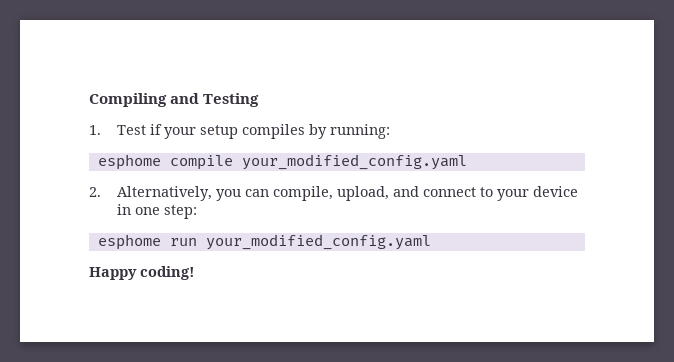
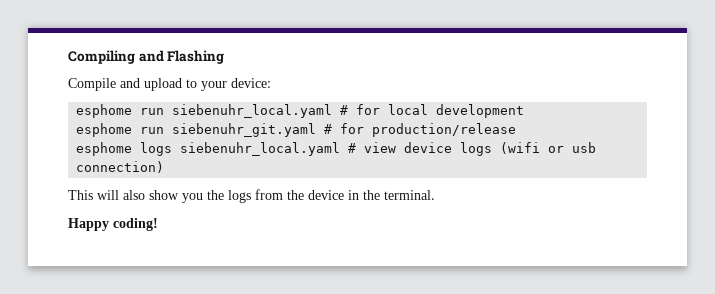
- Compiling and Testing
- 1. Test if your setup compiles by running:
- esphome compile your_modified_config.yaml
- 2. Alternatively, you can compile, upload, and connect to your device in one step:
- esphome run your_modified_config.yaml
+ Compiling and Flashing
+ Compile and upload to your device:
+ esphome run siebenuhr_local.yaml # for local development
+ esphome run siebenuhr_git.yaml # for production/release
+ esphome logs siebenuhr_local.yaml # view device logs (wifi or usb connection)
+ This will also show you the logs from the device in the terminal.

